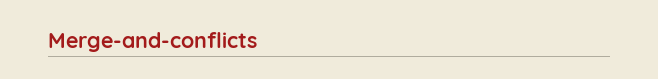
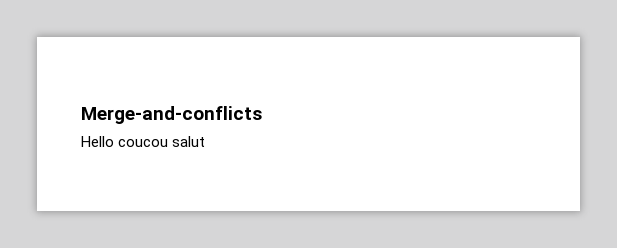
+ Hello coucou salut

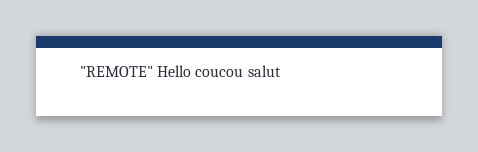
- Merge-and-conflicts
- Hello coucou salut
+ "REMOTE" Hello coucou salut

